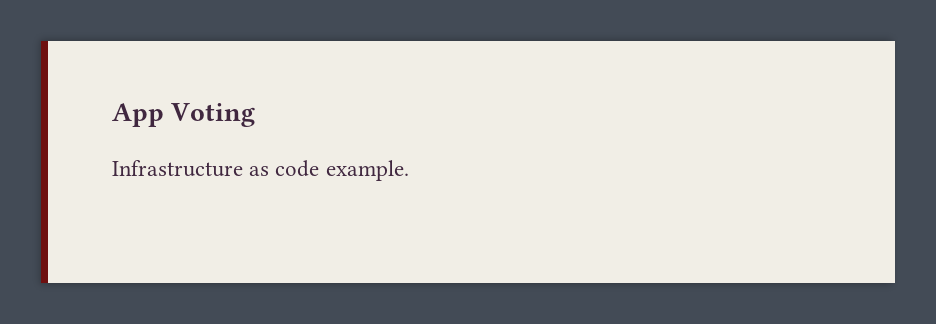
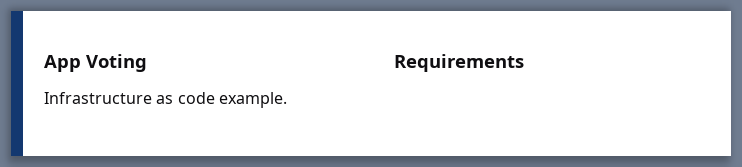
+ Requirements

